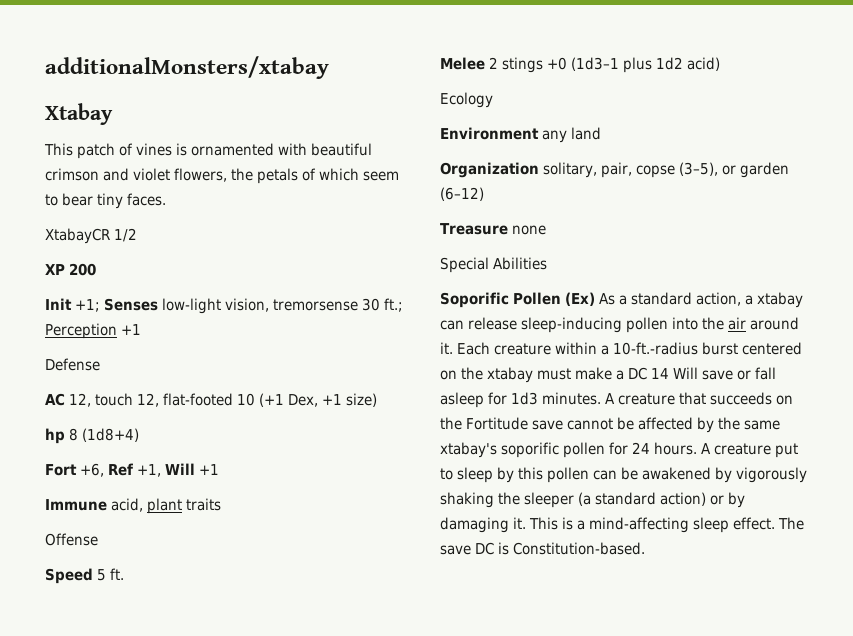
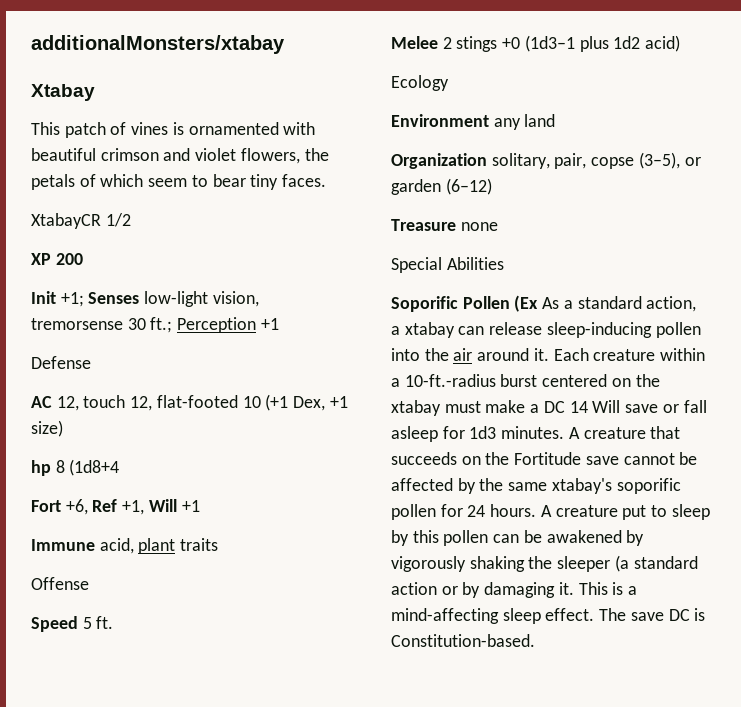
- hp 8 (1d8+4)
+ hp 8 (1d8+4
- Soporific Pollen (Ex) As a standard action, a xtabay can release sleep-inducing pollen into the air around it.
+ Soporific Pollen (Ex As a standard action, a xtabay can release sleep-inducing pollen into the air around it.
- A creature put to sleep by this pollen can be awakened by vigorously shaking the sleeper (a standard action) or by damaging it.
+ A creature put to sleep by this pollen can be awakened by vigorously shaking the sleeper (a standard action or by damaging it.

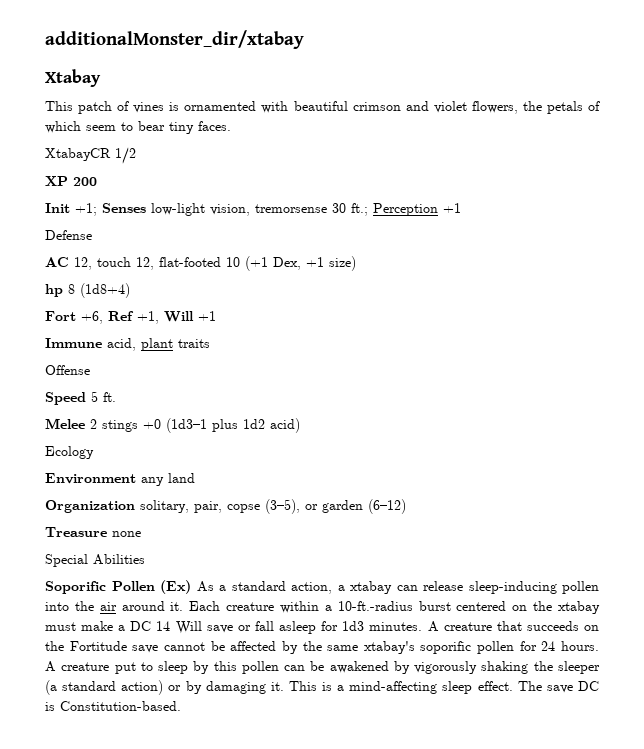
- additionalMonsters/xtabay
+ additionalMonster_dir/xtabay
- hp 8 (1d8+4
+ hp 8 (1d8+4)
- Soporific Pollen (Ex As a standard action, a xtabay can release sleep-inducing pollen into the air around it.
+ Soporific Pollen (Ex) As a standard action, a xtabay can release sleep-inducing pollen into the air around it.
- A creature put to sleep by this pollen can be awakened by vigorously shaking the sleeper (a standard action or by damaging it.
+ A creature put to sleep by this pollen can be awakened by vigorously shaking the sleeper (a standard action) or by damaging it.

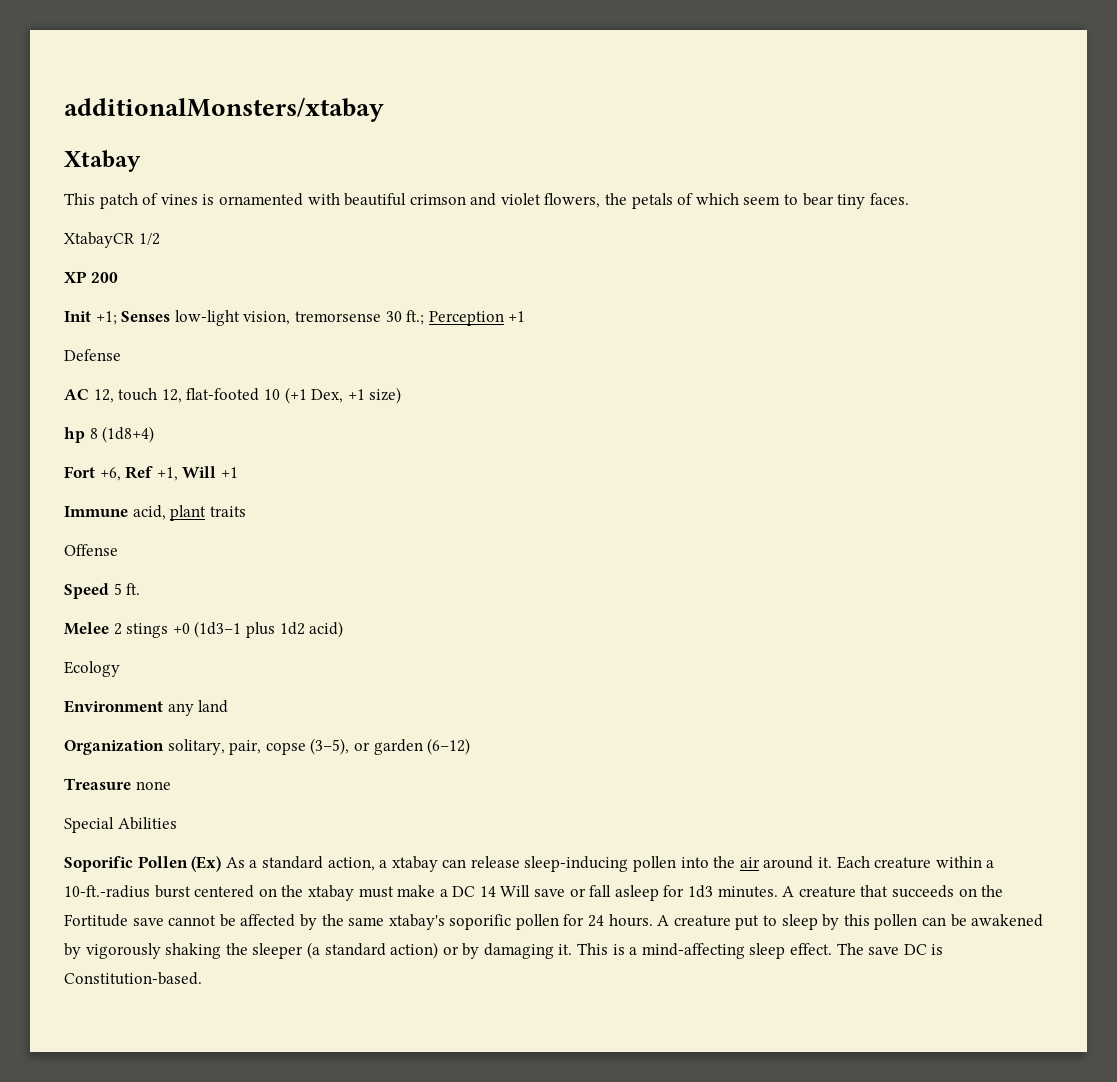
- additionalMonster_dir/xtabay
+ additionalMonsters/xtabay

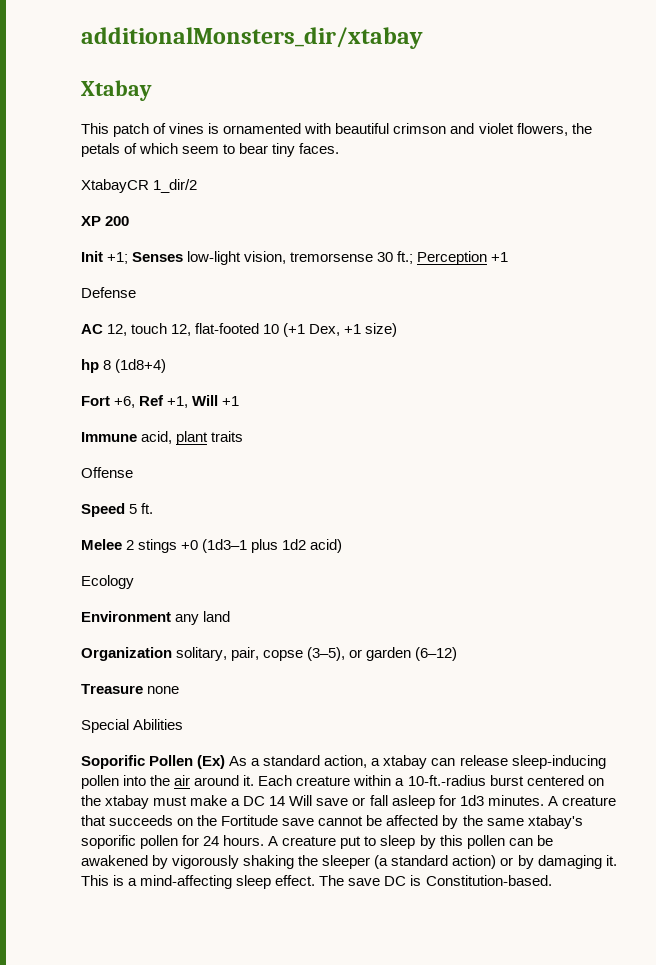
- additionalMonsters/xtabay
+ additionalMonsters_dir/xtabay
- XtabayCR 1/2
+ XtabayCR 1_dir/2

